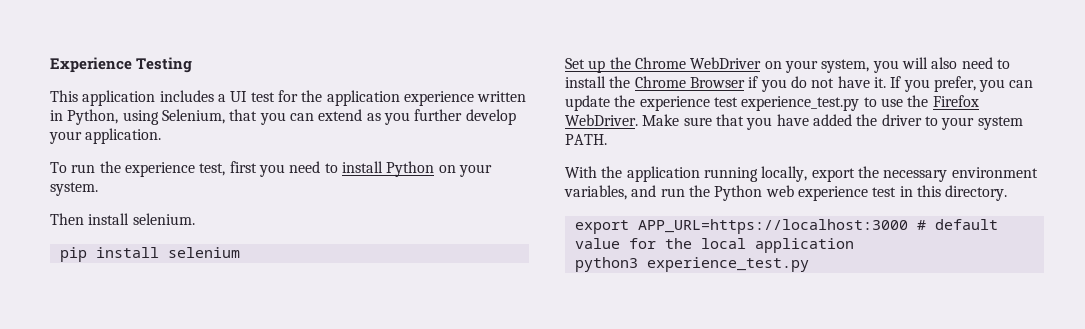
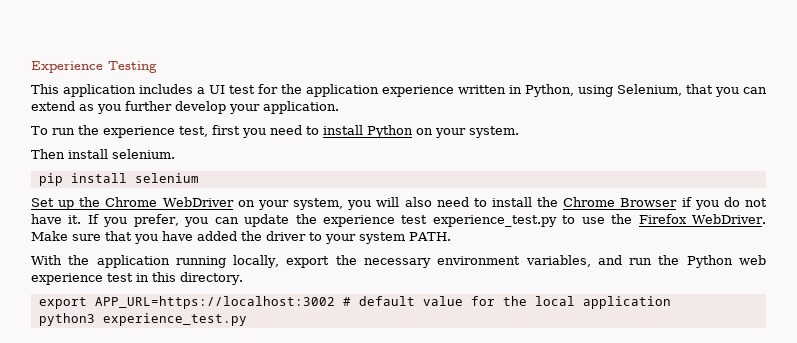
- export APP_URL=https://localhost:3000 # default value for the local application
+ export APP_URL=https://localhost:3002 # default value for the local application

